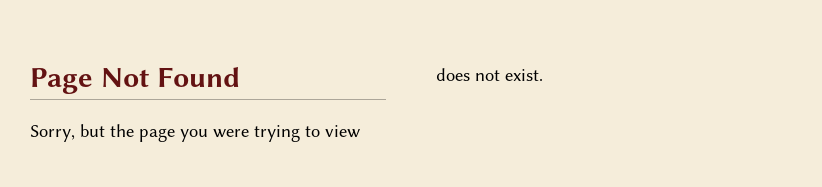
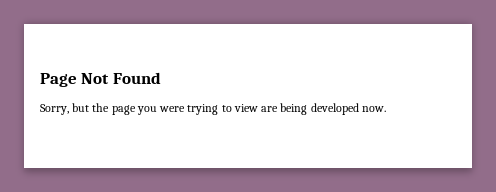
- Sorry, but the page you were trying to view does not exist.
+ Sorry, but the page you were trying to view are being developed now.

